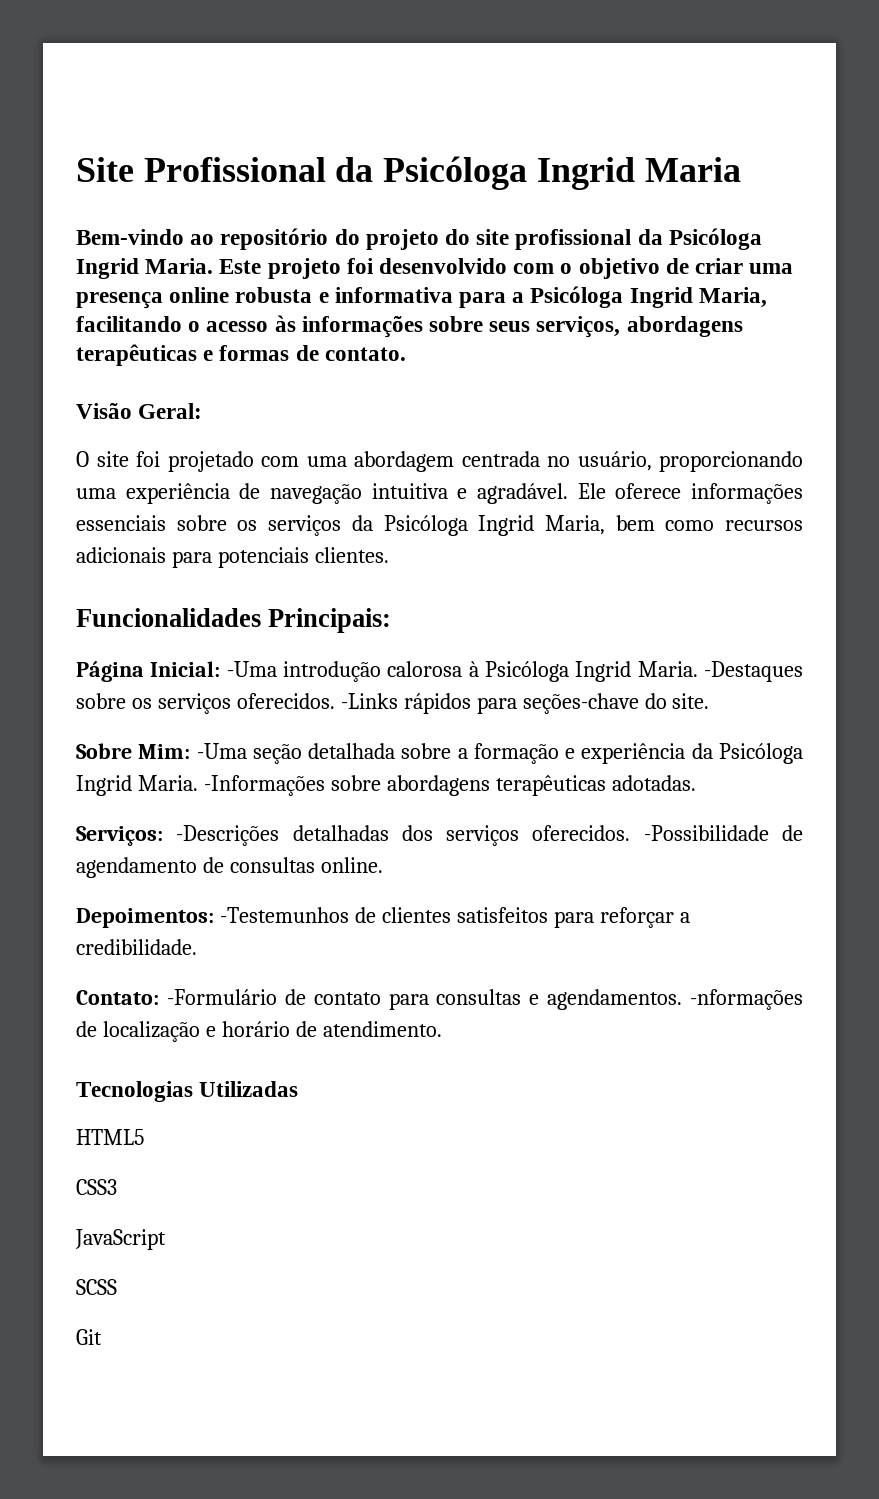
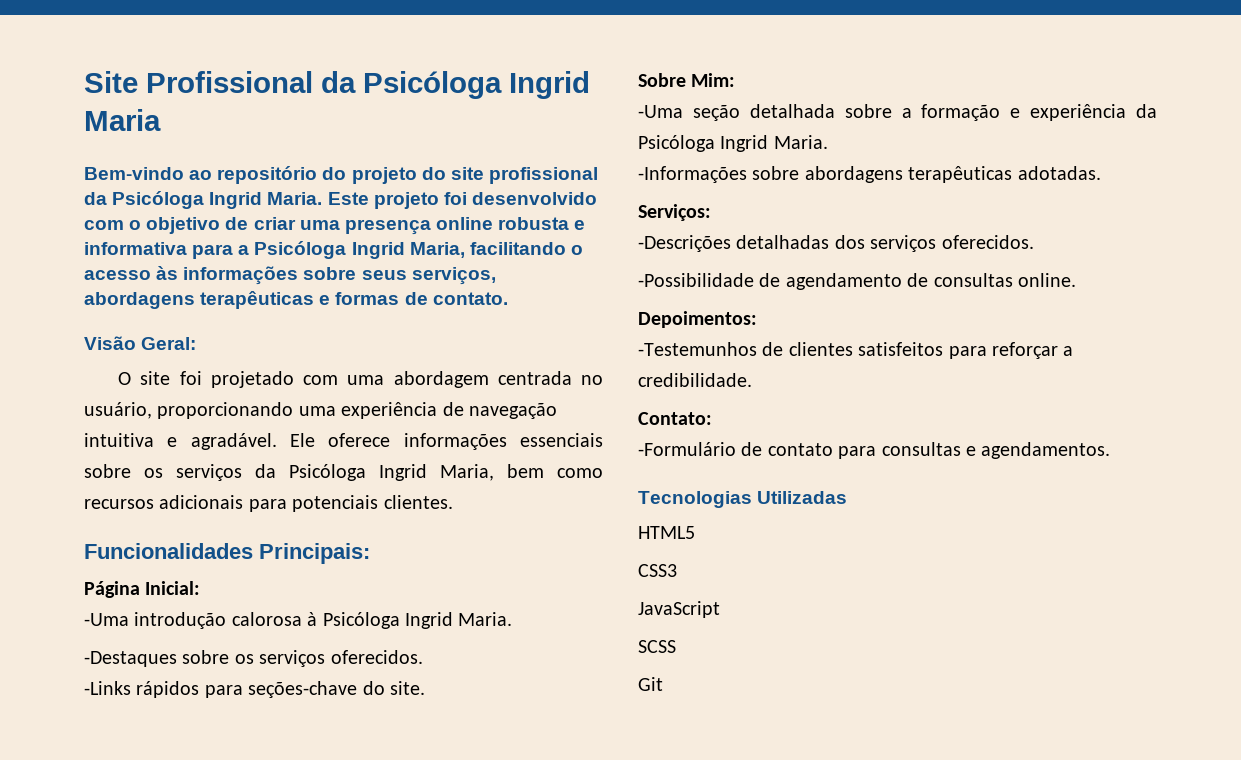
- Página Inicial: -Uma introdução calorosa à Psicóloga Ingrid Maria. -Destaques sobre os serviços oferecidos. -Links rápidos para seções-chave do site.
+ Página Inicial:
+ -Uma introdução calorosa à Psicóloga Ingrid Maria.
+ -Destaques sobre os serviços oferecidos.
+ -Links rápidos para seções-chave do site.
- Sobre Mim: -Uma seção detalhada sobre a formação e experiência da Psicóloga Ingrid Maria. -Informações sobre abordagens terapêuticas adotadas.
+ Sobre Mim:
+ -Uma seção detalhada sobre a formação e experiência da Psicóloga Ingrid Maria.
+ -Informações sobre abordagens terapêuticas adotadas.
- Serviços: -Descrições detalhadas dos serviços oferecidos. -Possibilidade de agendamento de consultas online.
+ Serviços:
+ -Descrições detalhadas dos serviços oferecidos.
+ -Possibilidade de agendamento de consultas online.
- Depoimentos: -Testemunhos de clientes satisfeitos para reforçar a credibilidade.
+ Depoimentos:
+ -Testemunhos de clientes satisfeitos para reforçar a credibilidade.
- Contato: -Formulário de contato para consultas e agendamentos. -nformações de localização e horário de atendimento.
+ Contato:
+ -Formulário de contato para consultas e agendamentos.

